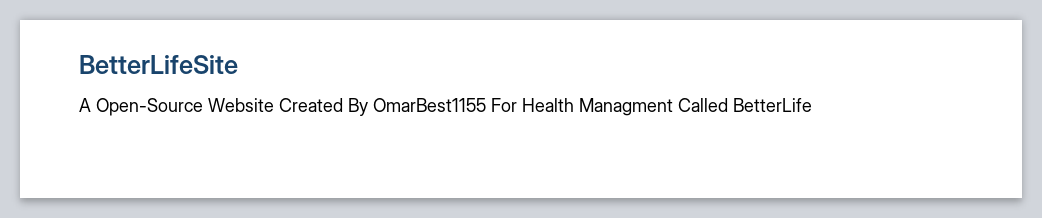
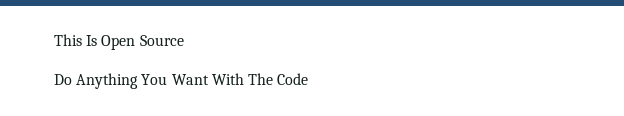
- BetterLifeSite
- A Open-Source Website Created By OmarBest1155 For Health Managment Called BetterLife
+ This Is Open Source
+ Do Anything You Want With The Code

